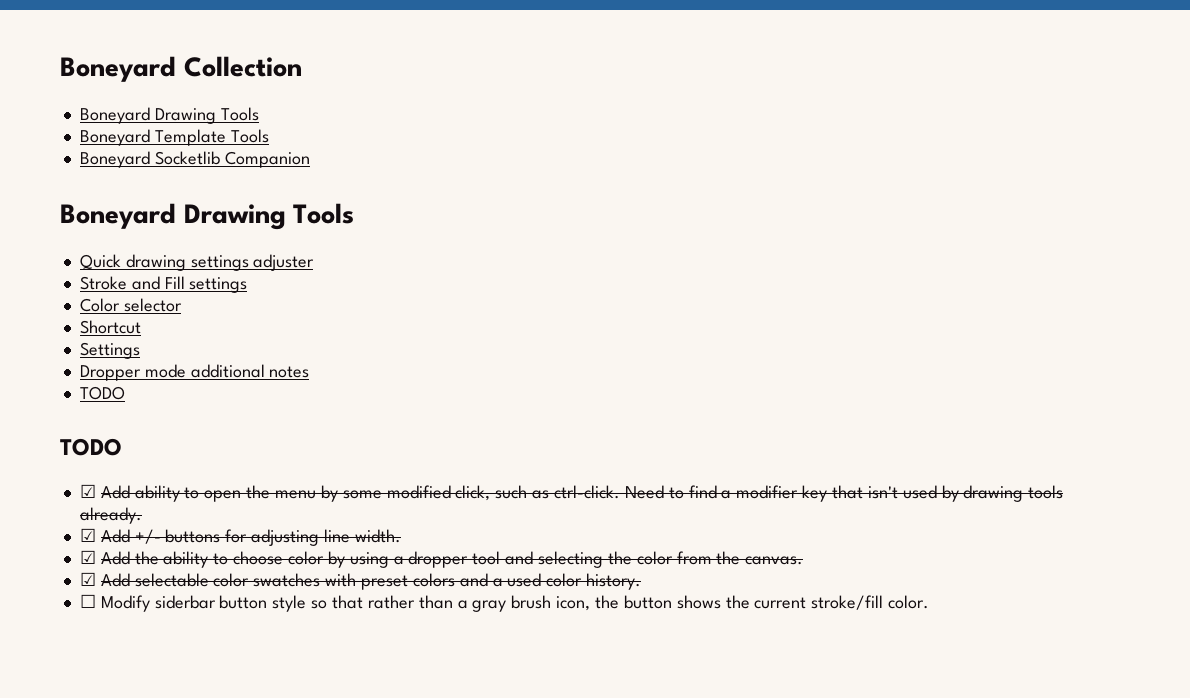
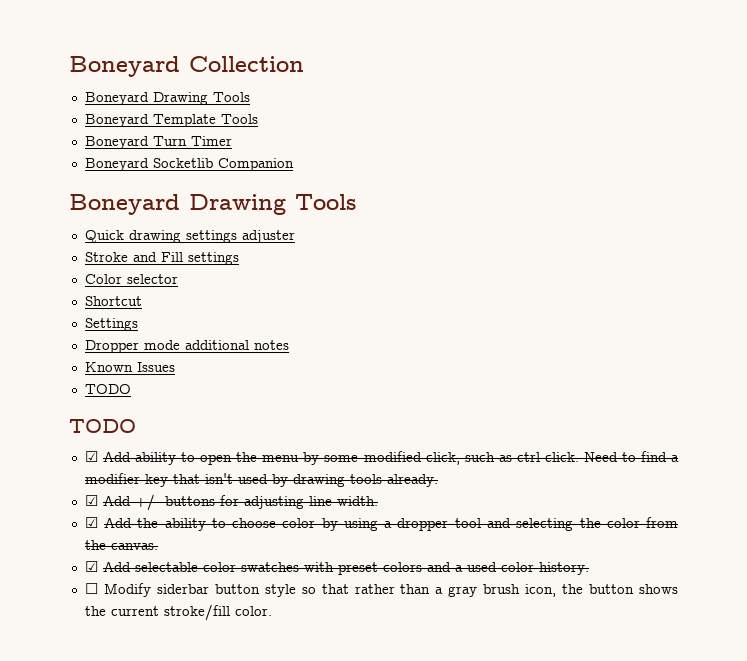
+ Boneyard Turn Timer
+ Known Issues

